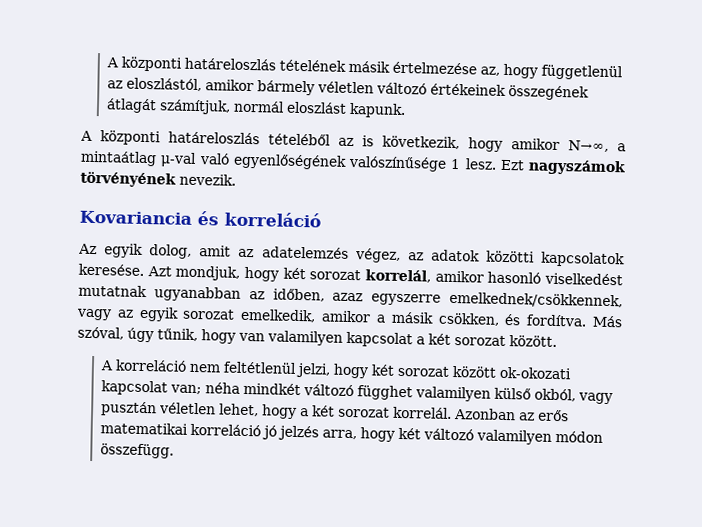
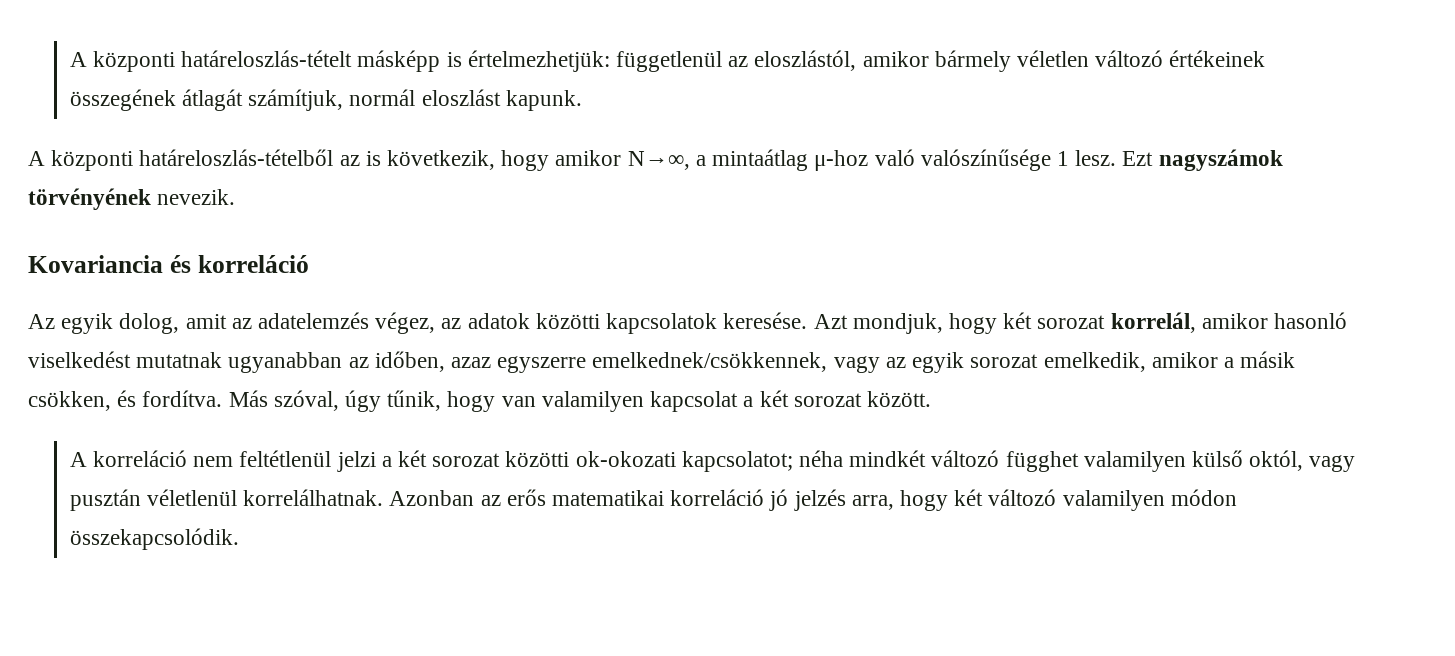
- A központi határeloszlás tételének másik értelmezése az, hogy függetlenül az eloszlástól, amikor bármely véletlen változó értékeinek összegének átlagát számítjuk, normál eloszlást kapunk.
+ A központi határeloszlás-tételt másképp is értelmezhetjük: függetlenül az eloszlástól, amikor bármely véletlen változó értékeinek összegének átlagát számítjuk, normál eloszlást kapunk.
- A központi határeloszlás tételéből az is következik, hogy amikor N→∞, a mintaátlag μ-val való egyenlőségének valószínűsége 1 lesz.
+ A központi határeloszlás-tételből az is következik, hogy amikor N→∞, a mintaátlag μ-hoz való valószínűsége 1 lesz.
- A korreláció nem feltétlenül jelzi, hogy két sorozat között ok-okozati kapcsolat van; néha mindkét változó függhet valamilyen külső okból, vagy pusztán véletlen lehet, hogy a két sorozat korrelál.
+ A korreláció nem feltétlenül jelzi a két sorozat közötti ok-okozati kapcsolatot; néha mindkét változó függhet valamilyen külső októl, vagy pusztán véletlenül korrelálhatnak.
- Azonban az erős matematikai korreláció jó jelzés arra, hogy két változó valamilyen módon összefügg.
+ Azonban az erős matematikai korreláció jó jelzés arra, hogy két változó valamilyen módon összekapcsolódik.

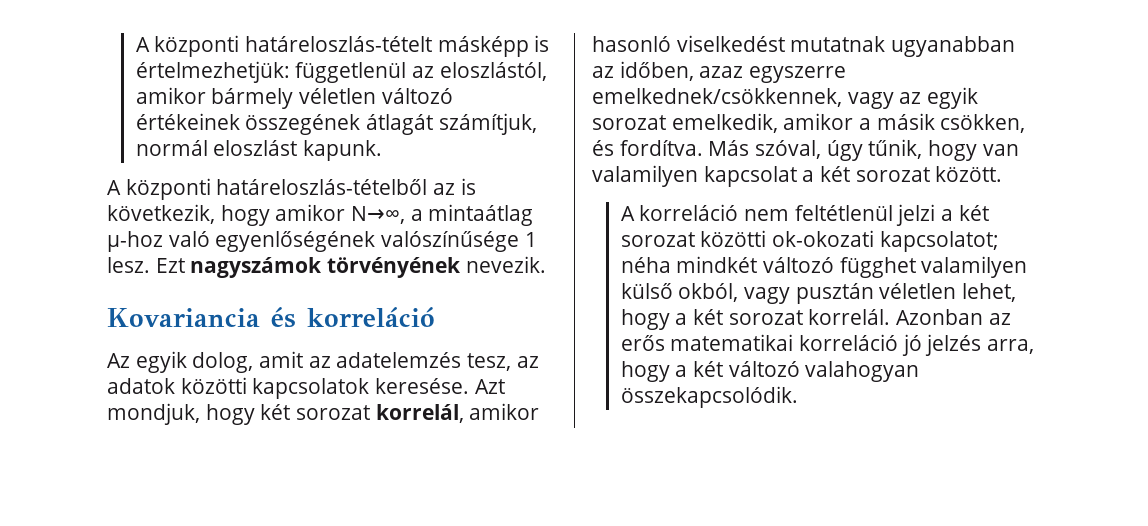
- A központi határeloszlás-tételből az is következik, hogy amikor N→∞, a mintaátlag μ-hoz való valószínűsége 1 lesz.
+ A központi határeloszlás-tételből az is következik, hogy amikor N→∞, a mintaátlag μ-hoz való egyenlőségének valószínűsége 1 lesz.
- Az egyik dolog, amit az adatelemzés végez, az adatok közötti kapcsolatok keresése.
+ Az egyik dolog, amit az adatelemzés tesz, az adatok közötti kapcsolatok keresése.
- A korreláció nem feltétlenül jelzi a két sorozat közötti ok-okozati kapcsolatot; néha mindkét változó függhet valamilyen külső októl, vagy pusztán véletlenül korrelálhatnak.
+ A korreláció nem feltétlenül jelzi a két sorozat közötti ok-okozati kapcsolatot; néha mindkét változó függhet valamilyen külső okból, vagy pusztán véletlen lehet, hogy a két sorozat korrelál.
- Azonban az erős matematikai korreláció jó jelzés arra, hogy két változó valamilyen módon összekapcsolódik.
+ Azonban az erős matematikai korreláció jó jelzés arra, hogy a két változó valahogyan összekapcsolódik.

